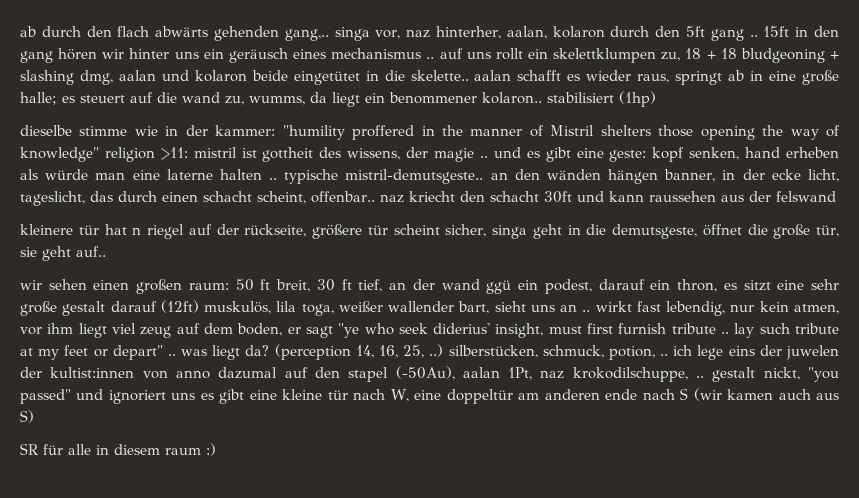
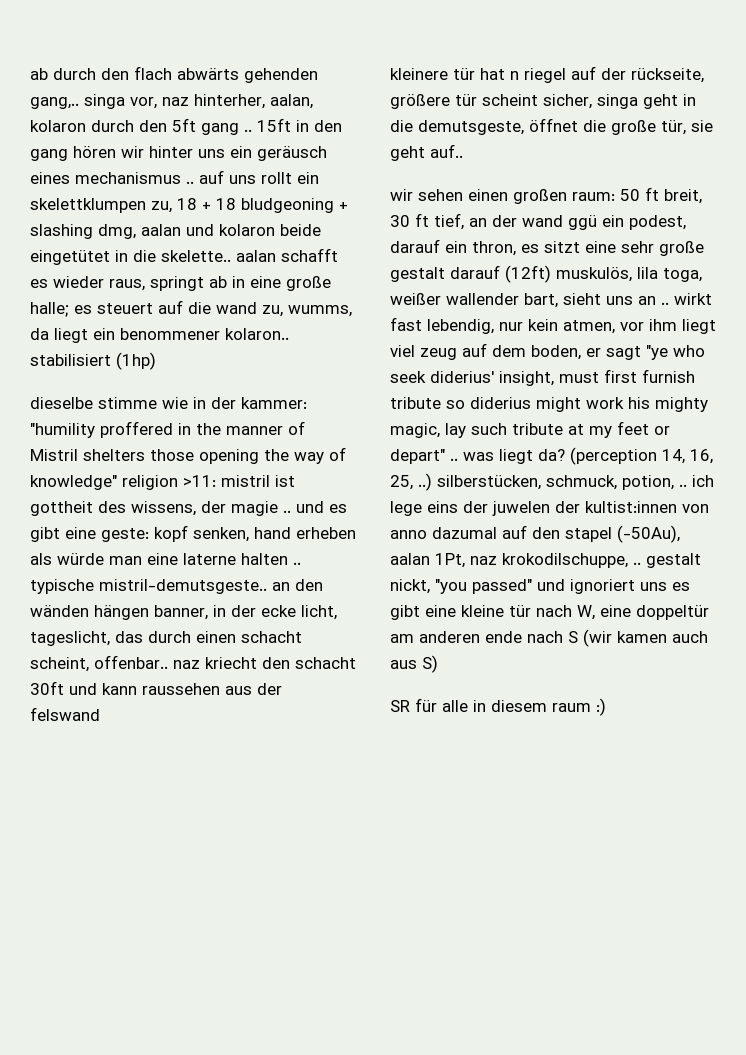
- 50 ft breit, 30 ft tief, an der wand ggü ein podest, darauf ein thron, es sitzt eine sehr große gestalt darauf (12ft) muskulös, lila toga, weißer wallender bart, sieht uns an .. wirkt fast lebendig, nur kein atmen, vor ihm liegt viel zeug auf dem boden, er sagt "ye who seek diderius' insight, must first furnish tribute .. lay such tribute at my feet or depart" .. was liegt da?
+ 50 ft breit, 30 ft tief, an der wand ggü ein podest, darauf ein thron, es sitzt eine sehr große gestalt darauf (12ft) muskulös, lila toga, weißer wallender bart, sieht uns an .. wirkt fast lebendig, nur kein atmen, vor ihm liegt viel zeug auf dem boden, er sagt "ye who seek diderius' insight, must first furnish tribute so diderius might work his mighty magic, lay such tribute at my feet or depart" .. was liegt da?

